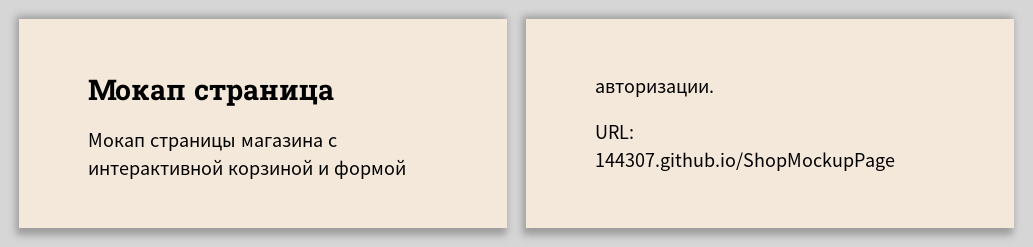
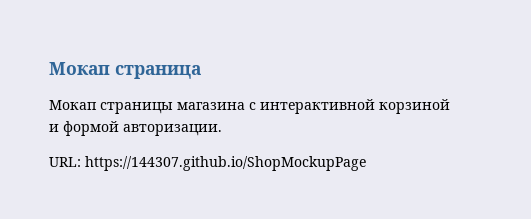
- URL: 144307.github.io/ShopMockupPage
+ URL: https://144307.github.io/ShopMockupPage

